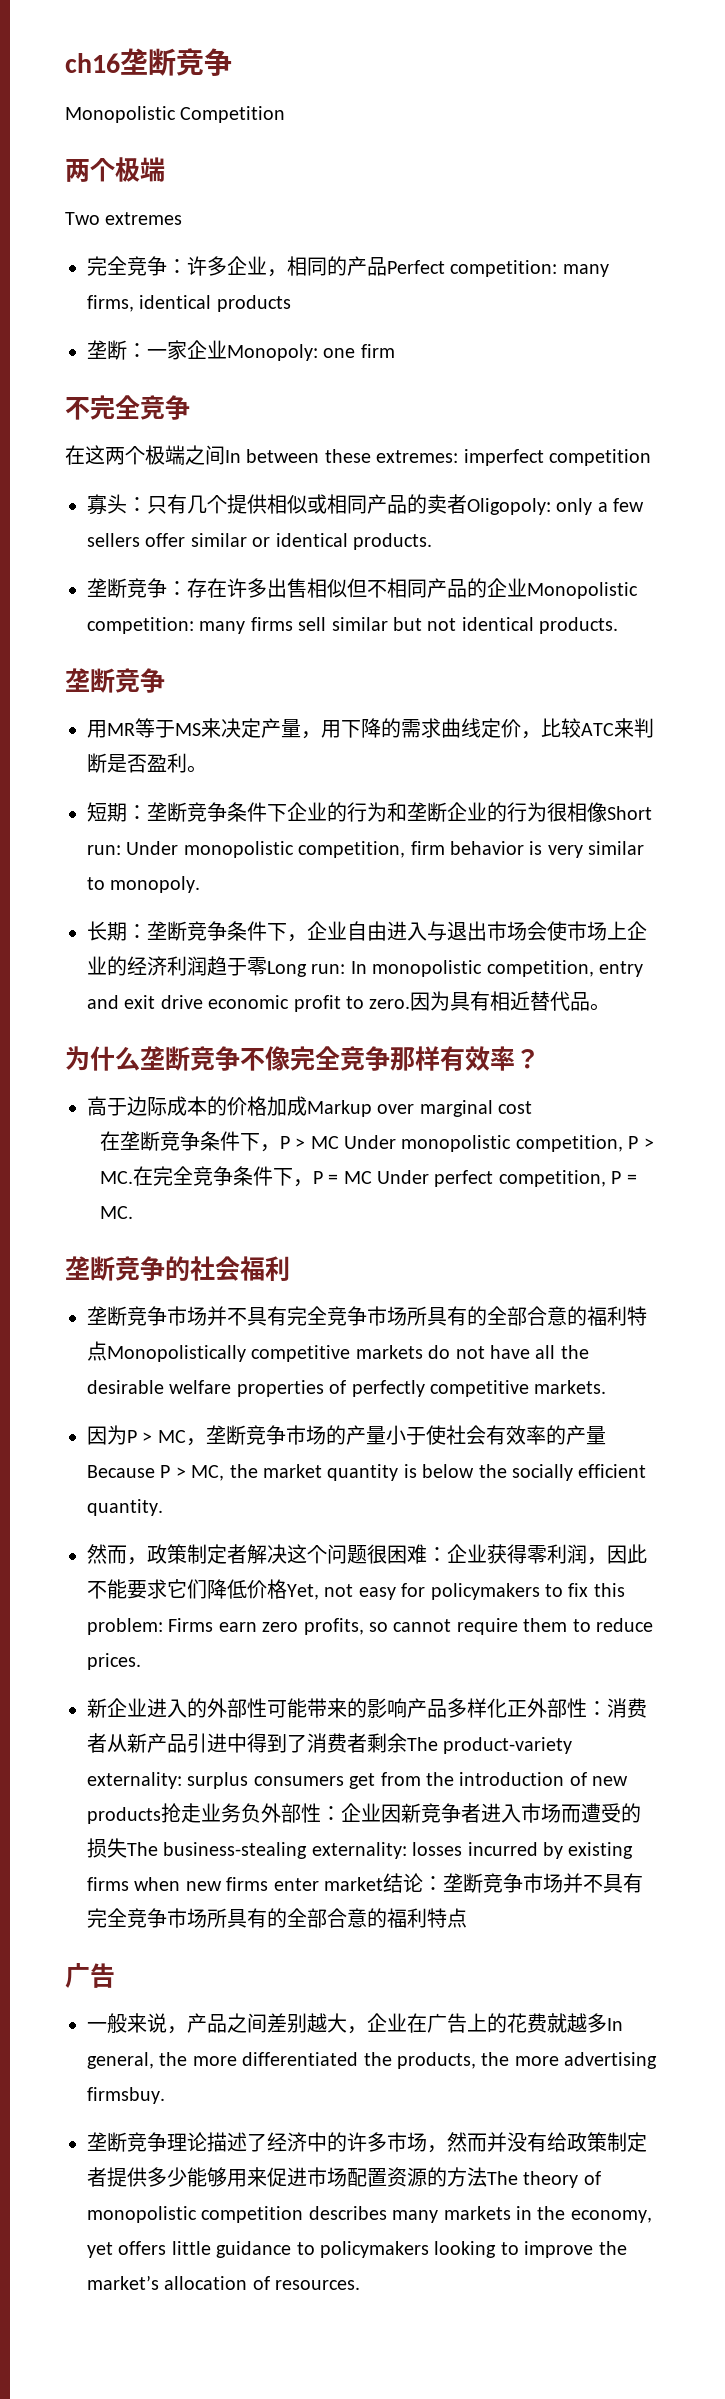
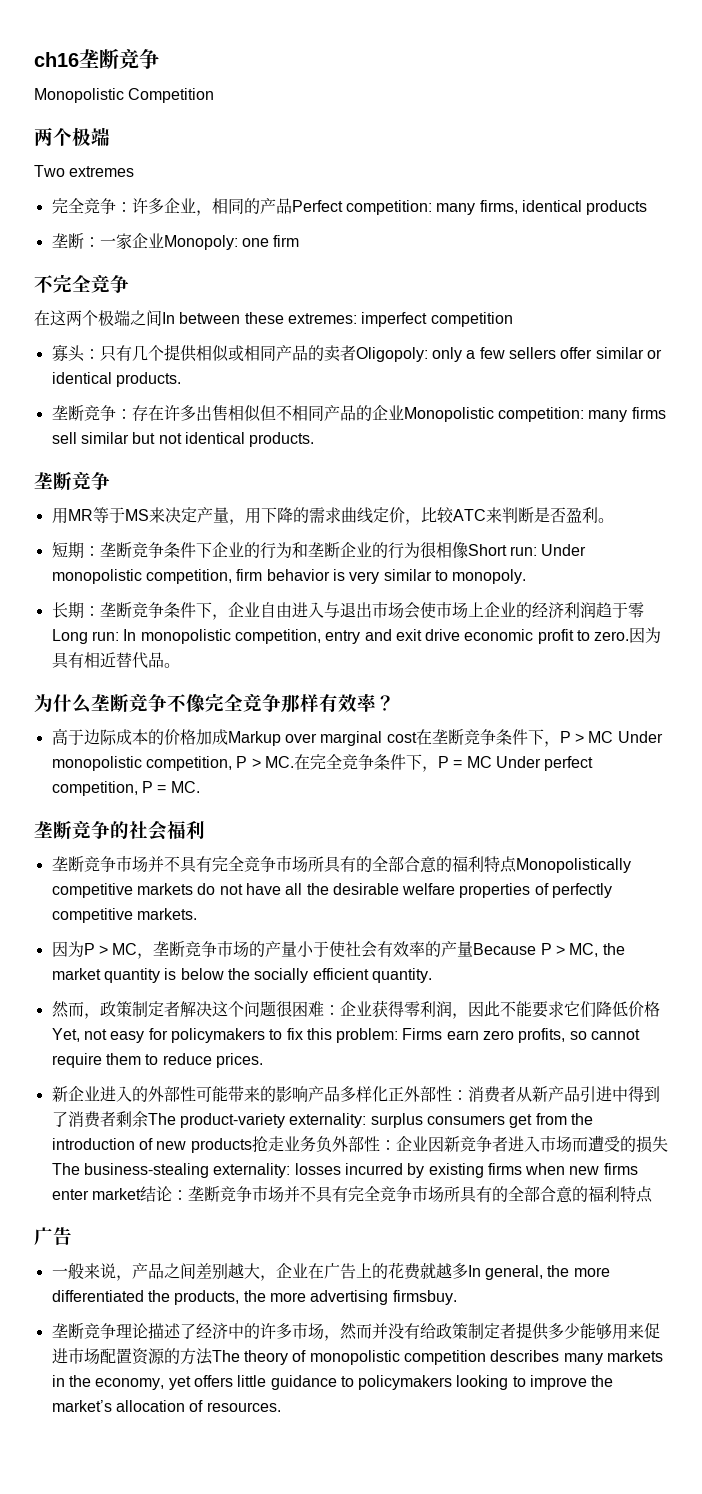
- 高于边际成本的价格加成Markup over marginal cost
- 在垄断竞争条件下，P > MC Under monopolistic competition, P > MC.在完全竞争条件下，P = MC Under perfect competition, P = MC.
+ 高于边际成本的价格加成Markup over marginal cost在垄断竞争条件下，P > MC Under monopolistic competition, P > MC.在完全竞争条件下，P = MC Under perfect competition, P = MC.

